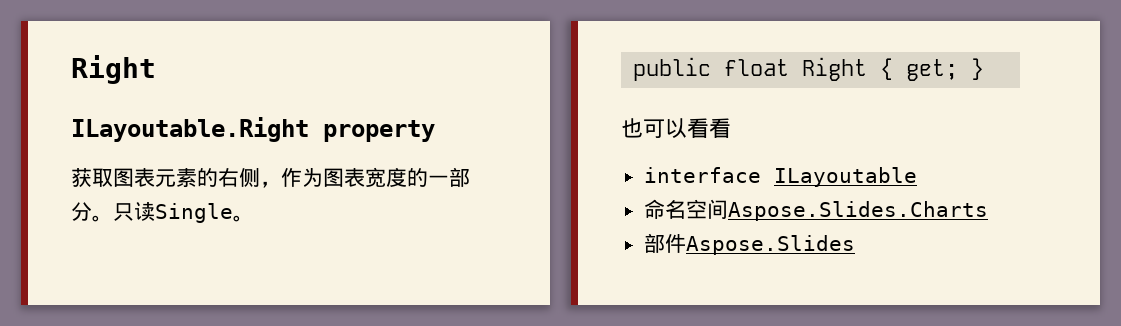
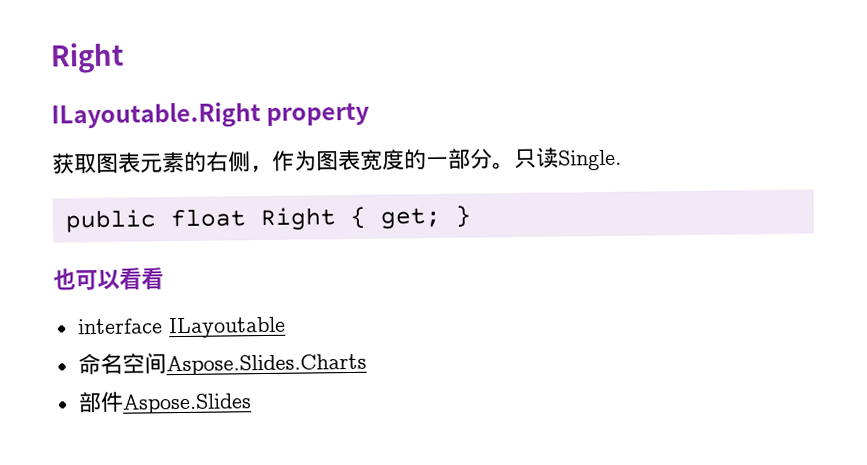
- 只读Single。
+ 只读Single.

